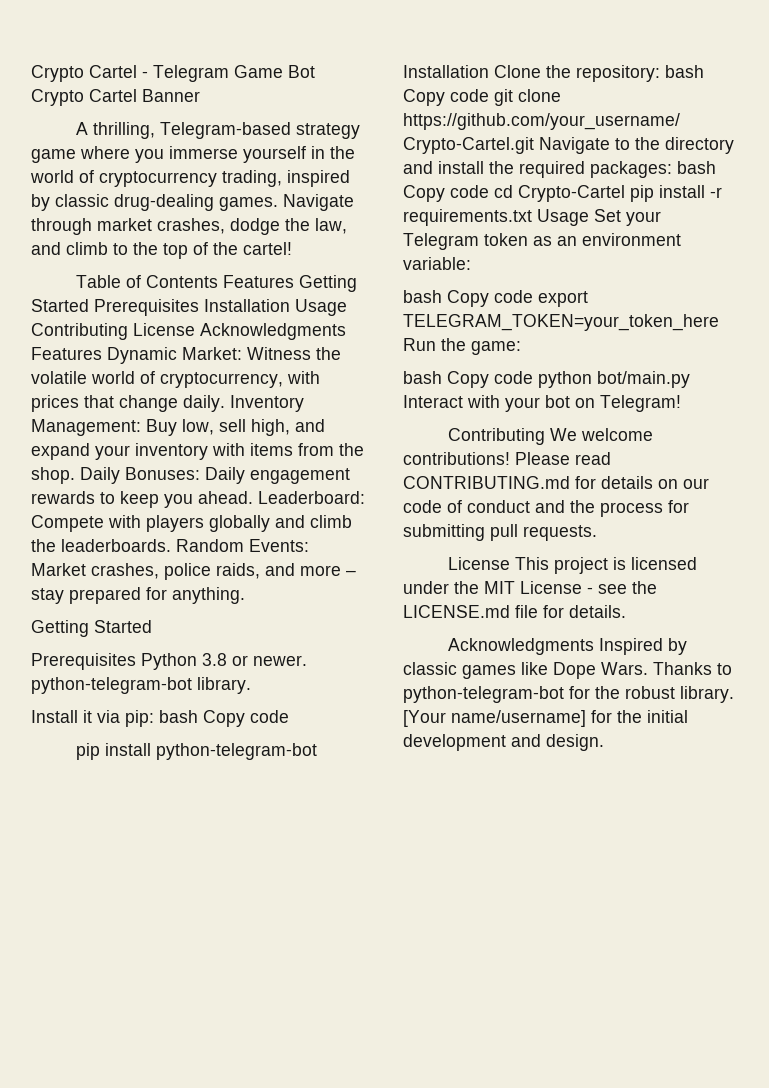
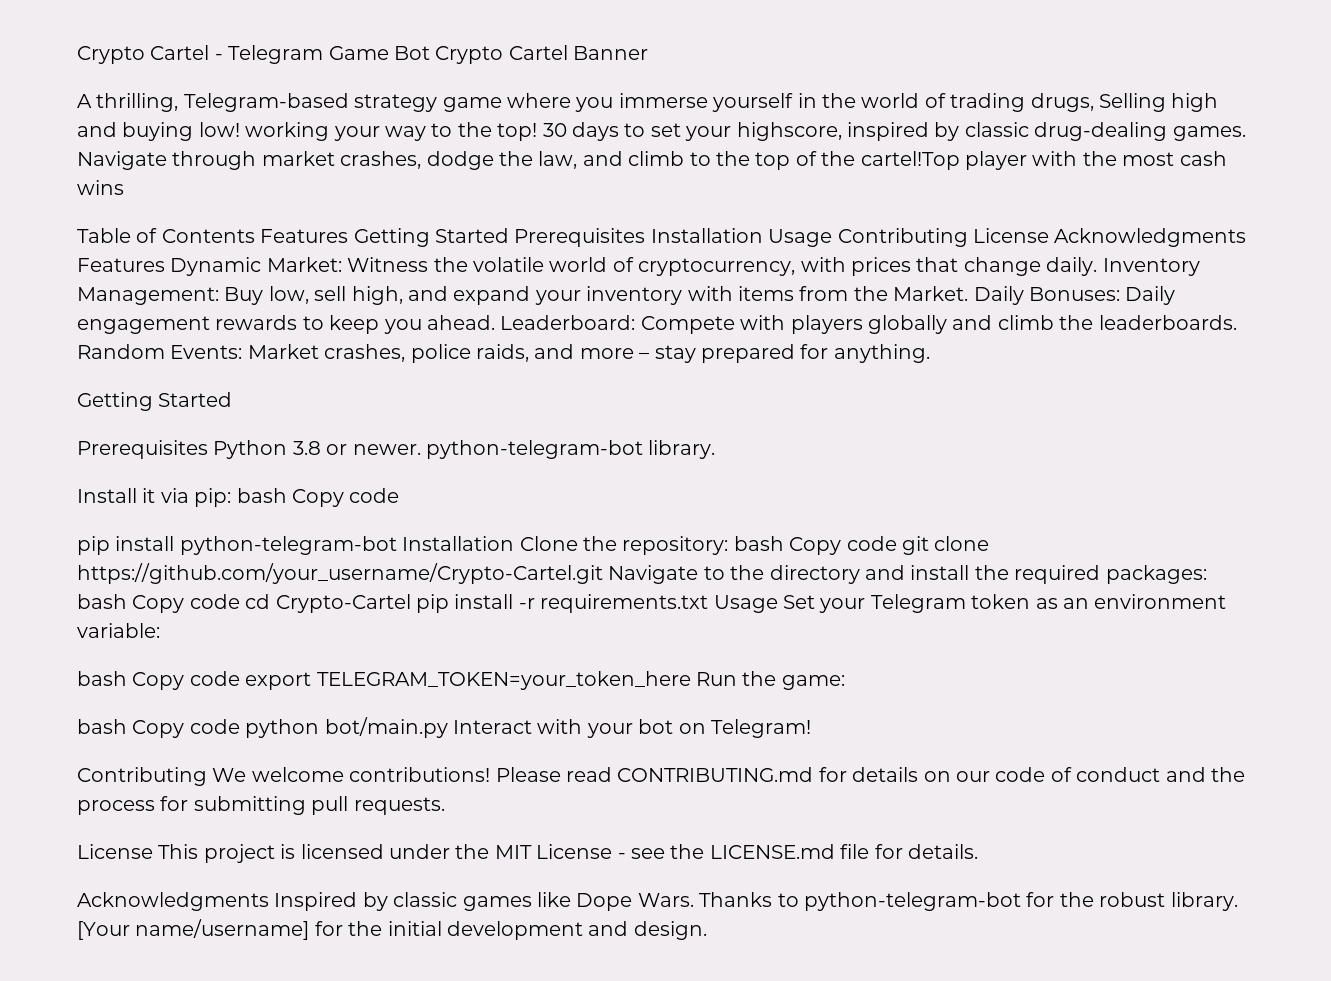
- A thrilling, Telegram-based strategy game where you immerse yourself in the world of cryptocurrency trading, inspired by classic drug-dealing games.
+ A thrilling, Telegram-based strategy game where you immerse yourself in the world of trading drugs, Selling high and buying low! working your way to the top! 30 days to set your highscore, inspired by classic drug-dealing games.
- Navigate through market crashes, dodge the law, and climb to the top of the cartel!
+ Navigate through market crashes, dodge the law, and climb to the top of the cartel!Top player with the most cash wins
- Inventory Management: Buy low, sell high, and expand your inventory with items from the shop.
+ Inventory Management: Buy low, sell high, and expand your inventory with items from the Market.

